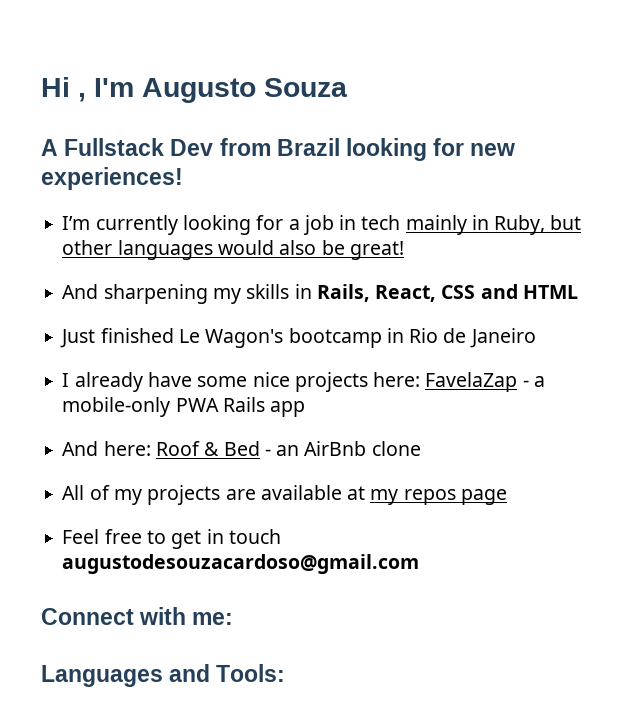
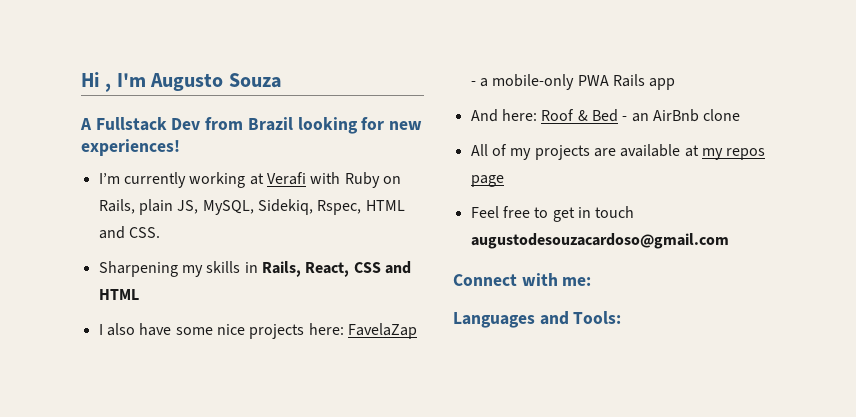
- I’m currently looking for a job in tech mainly in Ruby, but other languages would also be great!
- And sharpening my skills in Rails, React, CSS and HTML
+ I’m currently working at Verafi with Ruby on Rails, plain JS, MySQL, Sidekiq, Rspec, HTML and CSS.
+ Sharpening my skills in Rails, React, CSS and HTML
- Just finished Le Wagon's bootcamp in Rio de Janeiro
- I already have some nice projects here: FavelaZap - a mobile-only PWA Rails app
+ I also have some nice projects here: FavelaZap - a mobile-only PWA Rails app

